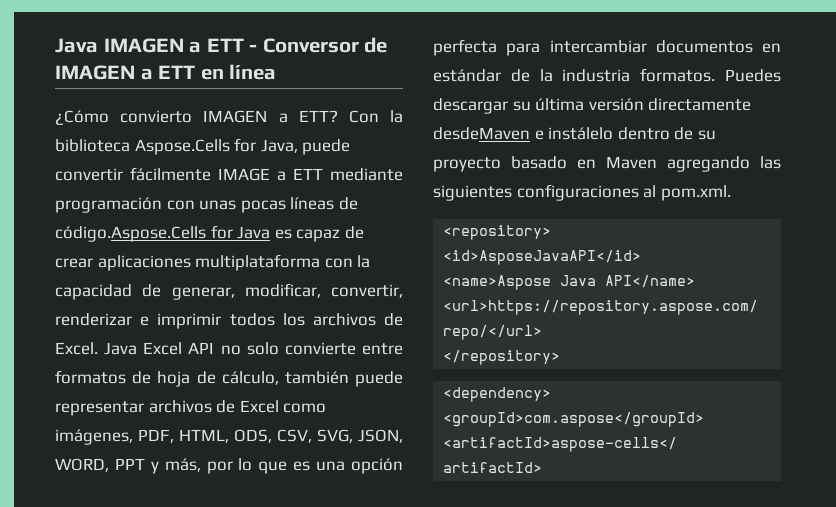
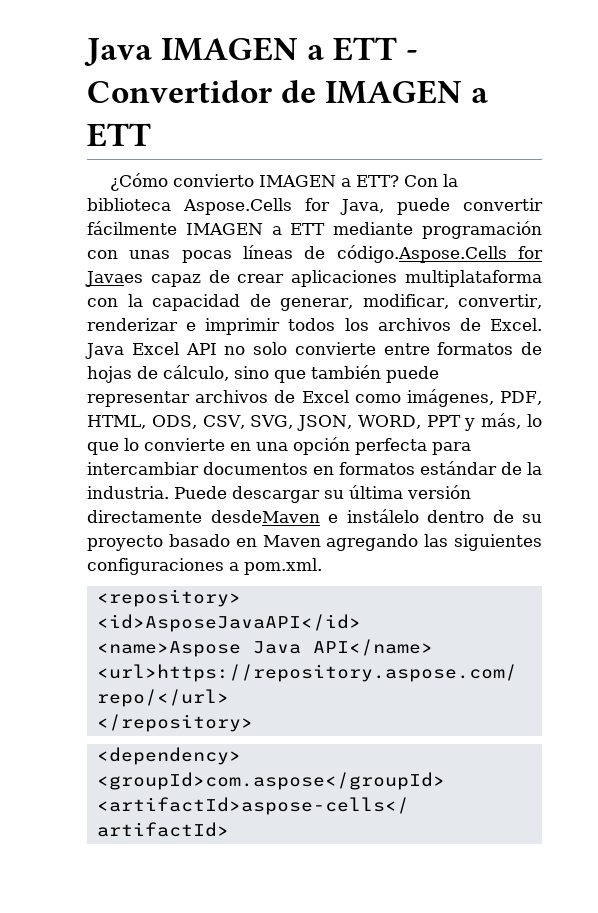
- Java IMAGEN a ETT - Conversor de IMAGEN a ETT en línea
+ Java IMAGEN a ETT - Convertidor de IMAGEN a ETT
- Con la biblioteca Aspose.Cells for Java, puede convertir fácilmente IMAGE a ETT mediante programación con unas pocas líneas de código.Aspose.Cells for Java es capaz de crear aplicaciones multiplataforma con la capacidad de generar, modificar, convertir, renderizar e imprimir todos los archivos de Excel.
+ Con la biblioteca Aspose.Cells for Java, puede convertir fácilmente IMAGEN a ETT mediante programación con unas pocas líneas de código.Aspose.Cells for Javaes capaz de crear aplicaciones multiplataforma con la capacidad de generar, modificar, convertir, renderizar e imprimir todos los archivos de Excel.
- Java Excel API no solo convierte entre formatos de hoja de cálculo, también puede representar archivos de Excel como imágenes, PDF, HTML, ODS, CSV, SVG, JSON, WORD, PPT y más, por lo que es una opción perfecta para intercambiar documentos en estándar de la industria formatos. Puedes descargar su última versión directamente desdeMaven e instálelo dentro de su proyecto basado en Maven agregando las siguientes configuraciones al pom.xml.
+ Java Excel API no solo convierte entre formatos de hojas de cálculo, sino que también puede representar archivos de Excel como imágenes, PDF, HTML, ODS, CSV, SVG, JSON, WORD, PPT y más, lo que lo convierte en una opción perfecta para intercambiar documentos en formatos estándar de la industria. Puede descargar su última versión directamente desdeMaven e instálelo dentro de su proyecto basado en Maven agregando las siguientes configuraciones a pom.xml.

